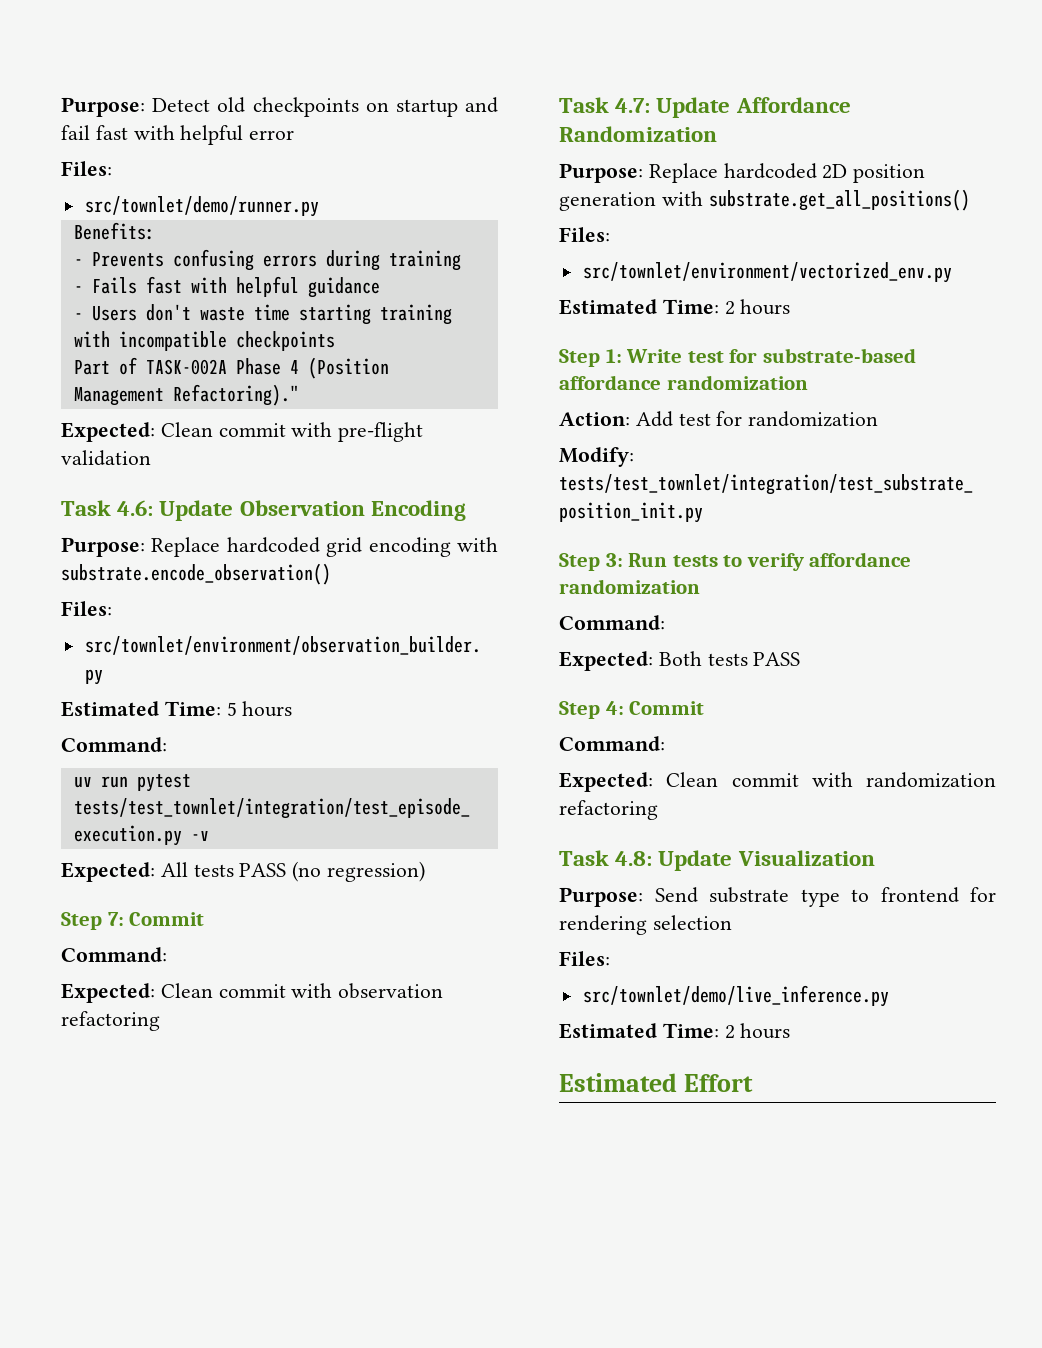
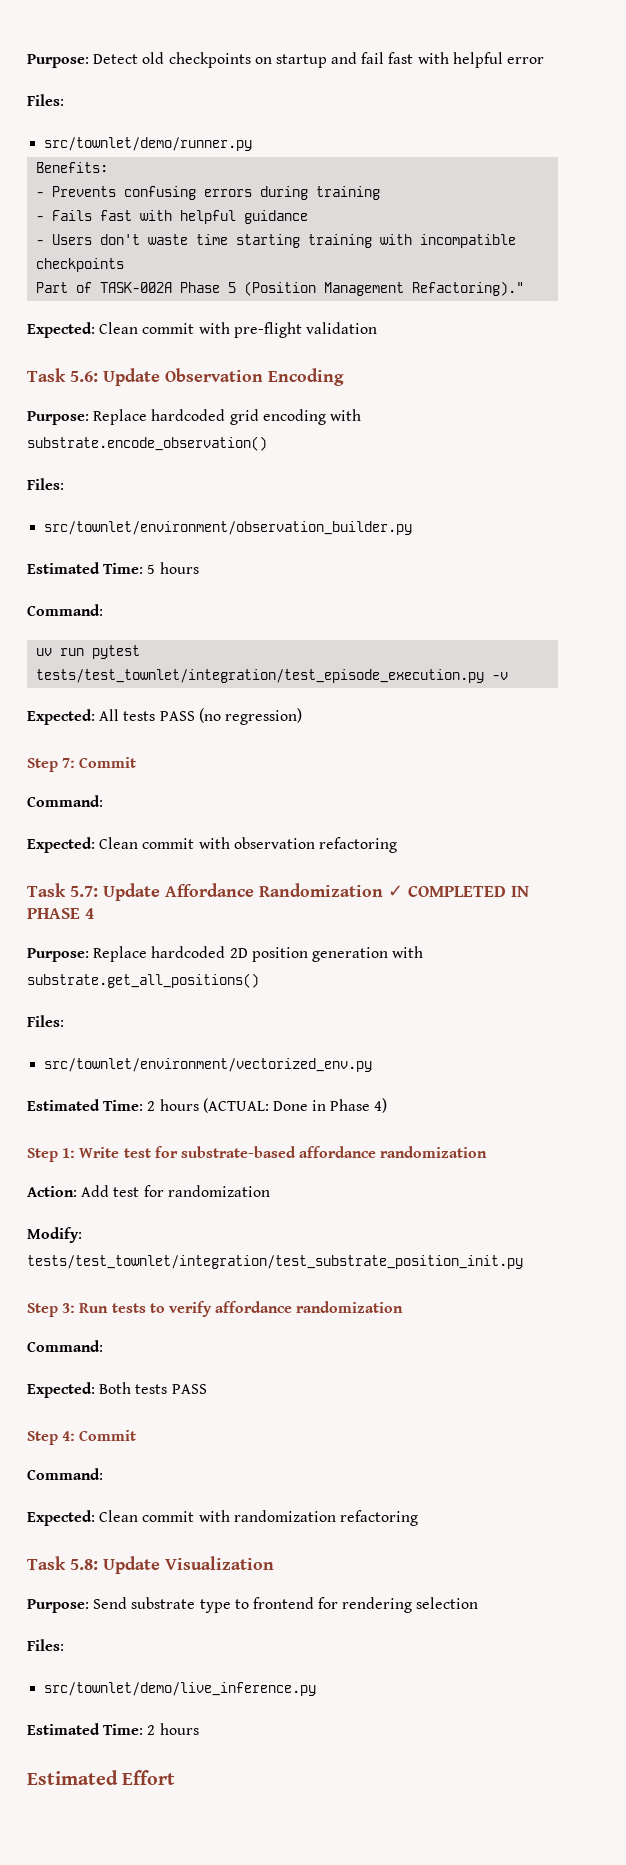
- Part of TASK-002A Phase 4 (Position Management Refactoring)."
+ Part of TASK-002A Phase 5 (Position Management Refactoring)."
- Task 4.6: Update Observation Encoding
+ Task 5.6: Update Observation Encoding
- Task 4.7: Update Affordance Randomization
+ Task 5.7: Update Affordance Randomization ✓ COMPLETED IN PHASE 4
  src/townlet/environment/vectorized_env.py
- Estimated Time: 2 hours
+ Estimated Time: 2 hours (ACTUAL: Done in Phase 4)
- Task 4.8: Update Visualization
+ Task 5.8: Update Visualization

